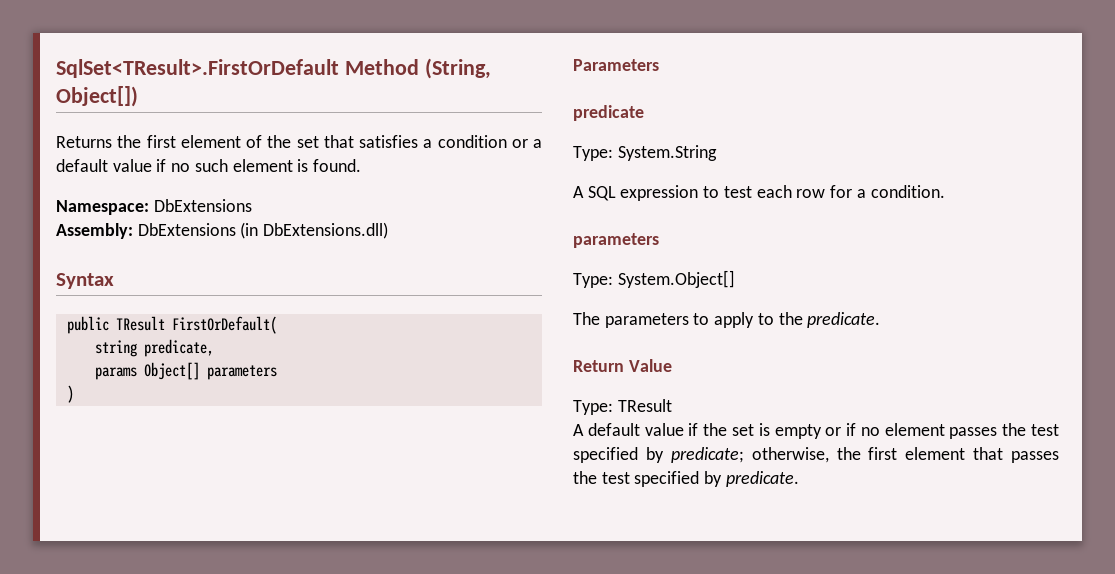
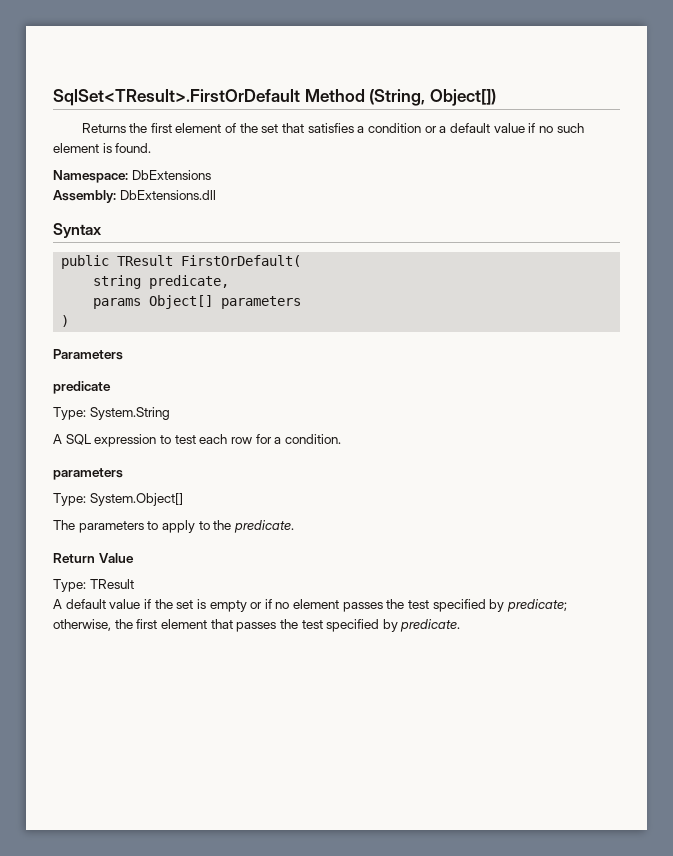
- Assembly: DbExtensions (in DbExtensions.dll)
+ Assembly: DbExtensions.dll

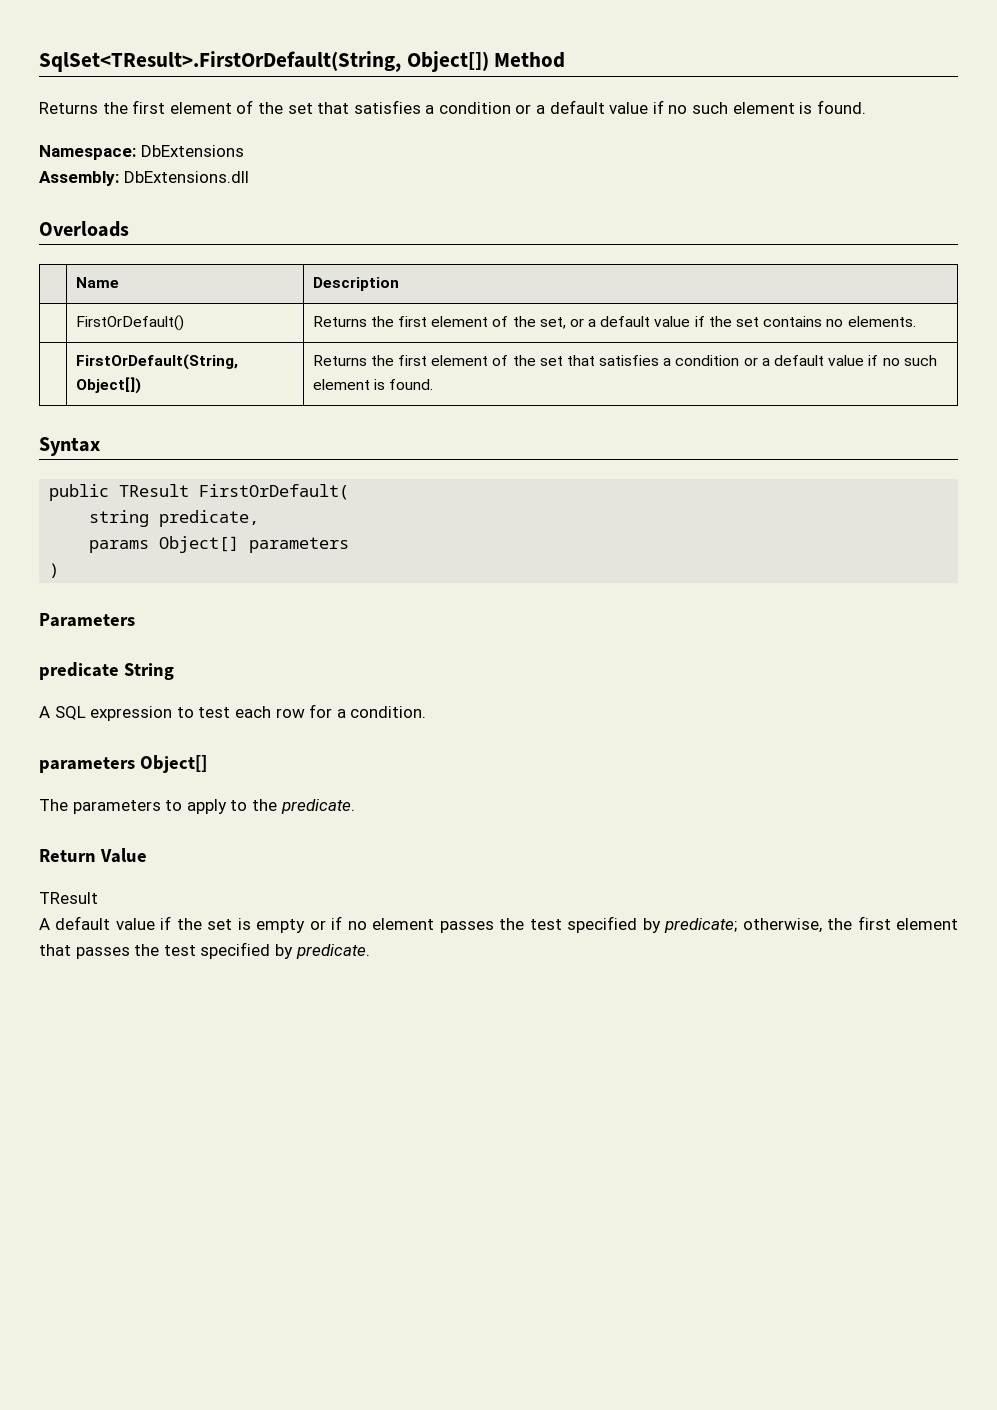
- SqlSet<TResult>.FirstOrDefault Method (String, Object[])
+ SqlSet<TResult>.FirstOrDefault(String, Object[]) Method
+ Overloads
+ | Name | Description
+ | FirstOrDefault() | Returns the first element of the set, or a default value if the set contains no elements.
+ | FirstOrDefault(String, Object[]) | Returns the first element of the set that satisfies a condition or a default value if no such element is found.
- predicate
- Type: System.String
+ predicate String
  A SQL expression to test each row for a condition.
- parameters
- Type: System.Object[]
+ parameters Object[]
  Return Value
- Type: TResult
+ TResult

